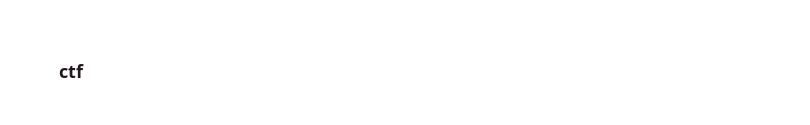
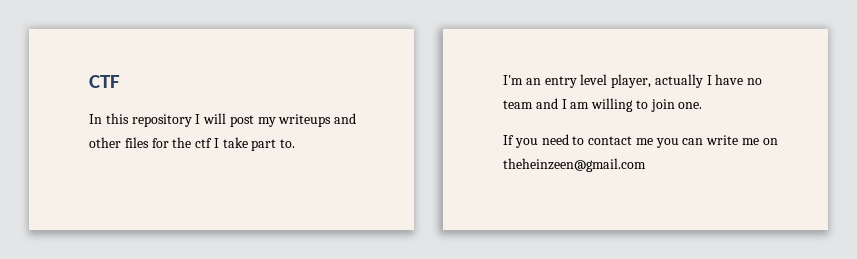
- ctf
+ CTF
+ In this repository I will post my writeups and other files for the ctf I take part to.
+ I'm an entry level player, actually I have no team and I am willing to join one.
+ If you need to contact me you can write me on theheinzeen@gmail.com

